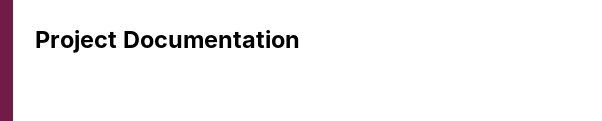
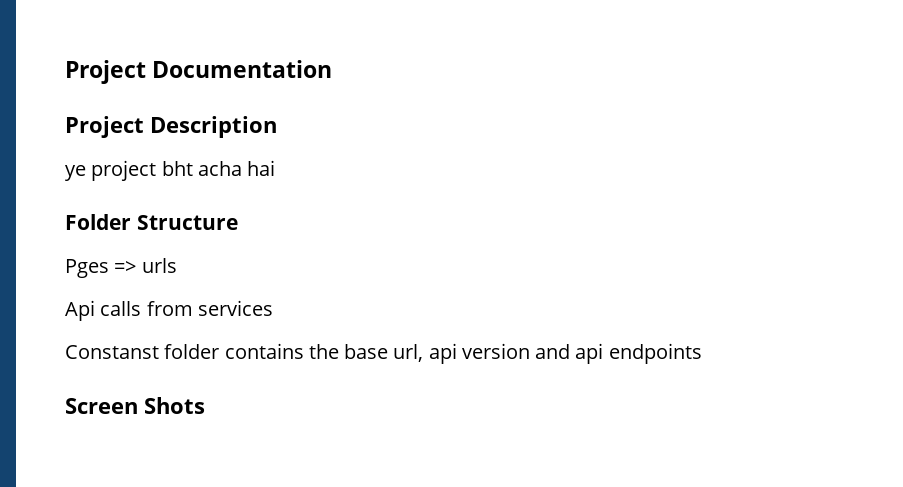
+ Project Description
+ ye project bht acha hai
+ Folder Structure
+ Pges => urls
+ Api calls from services
+ Constanst folder contains the base url, api version and api endpoints
+ Screen Shots

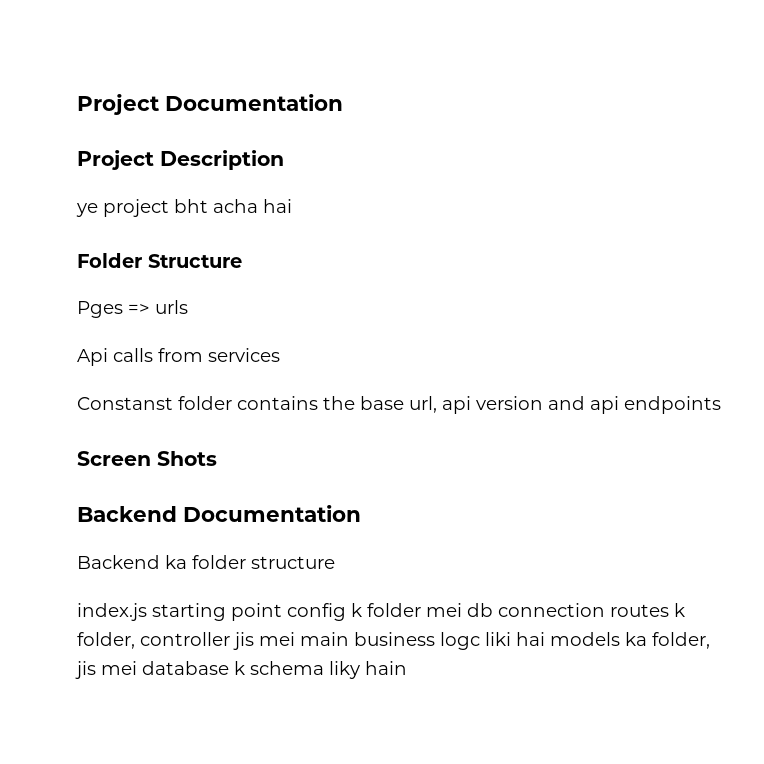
+ Backend Documentation
+ Backend ka folder structure
+ index.js starting point config k folder mei db connection routes k folder, controller jis mei main business logc liki hai models ka folder, jis mei database k schema liky hain

